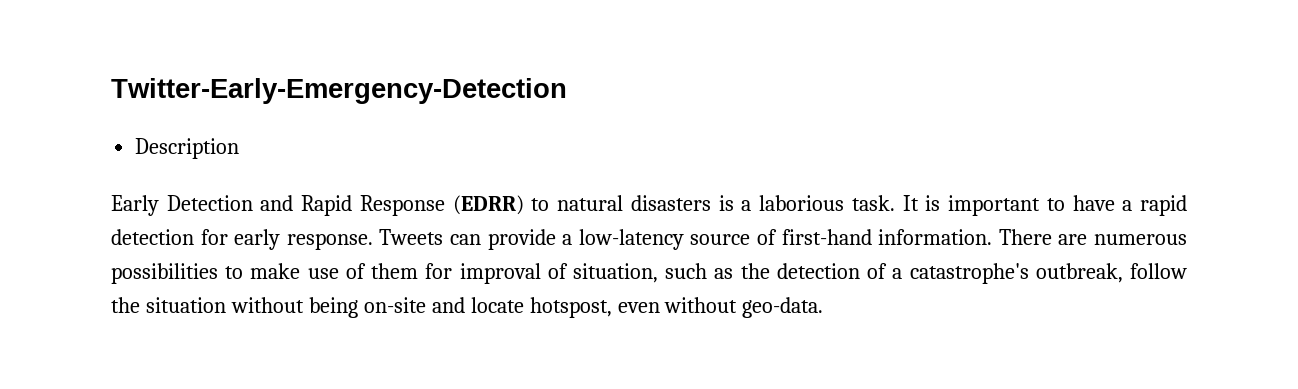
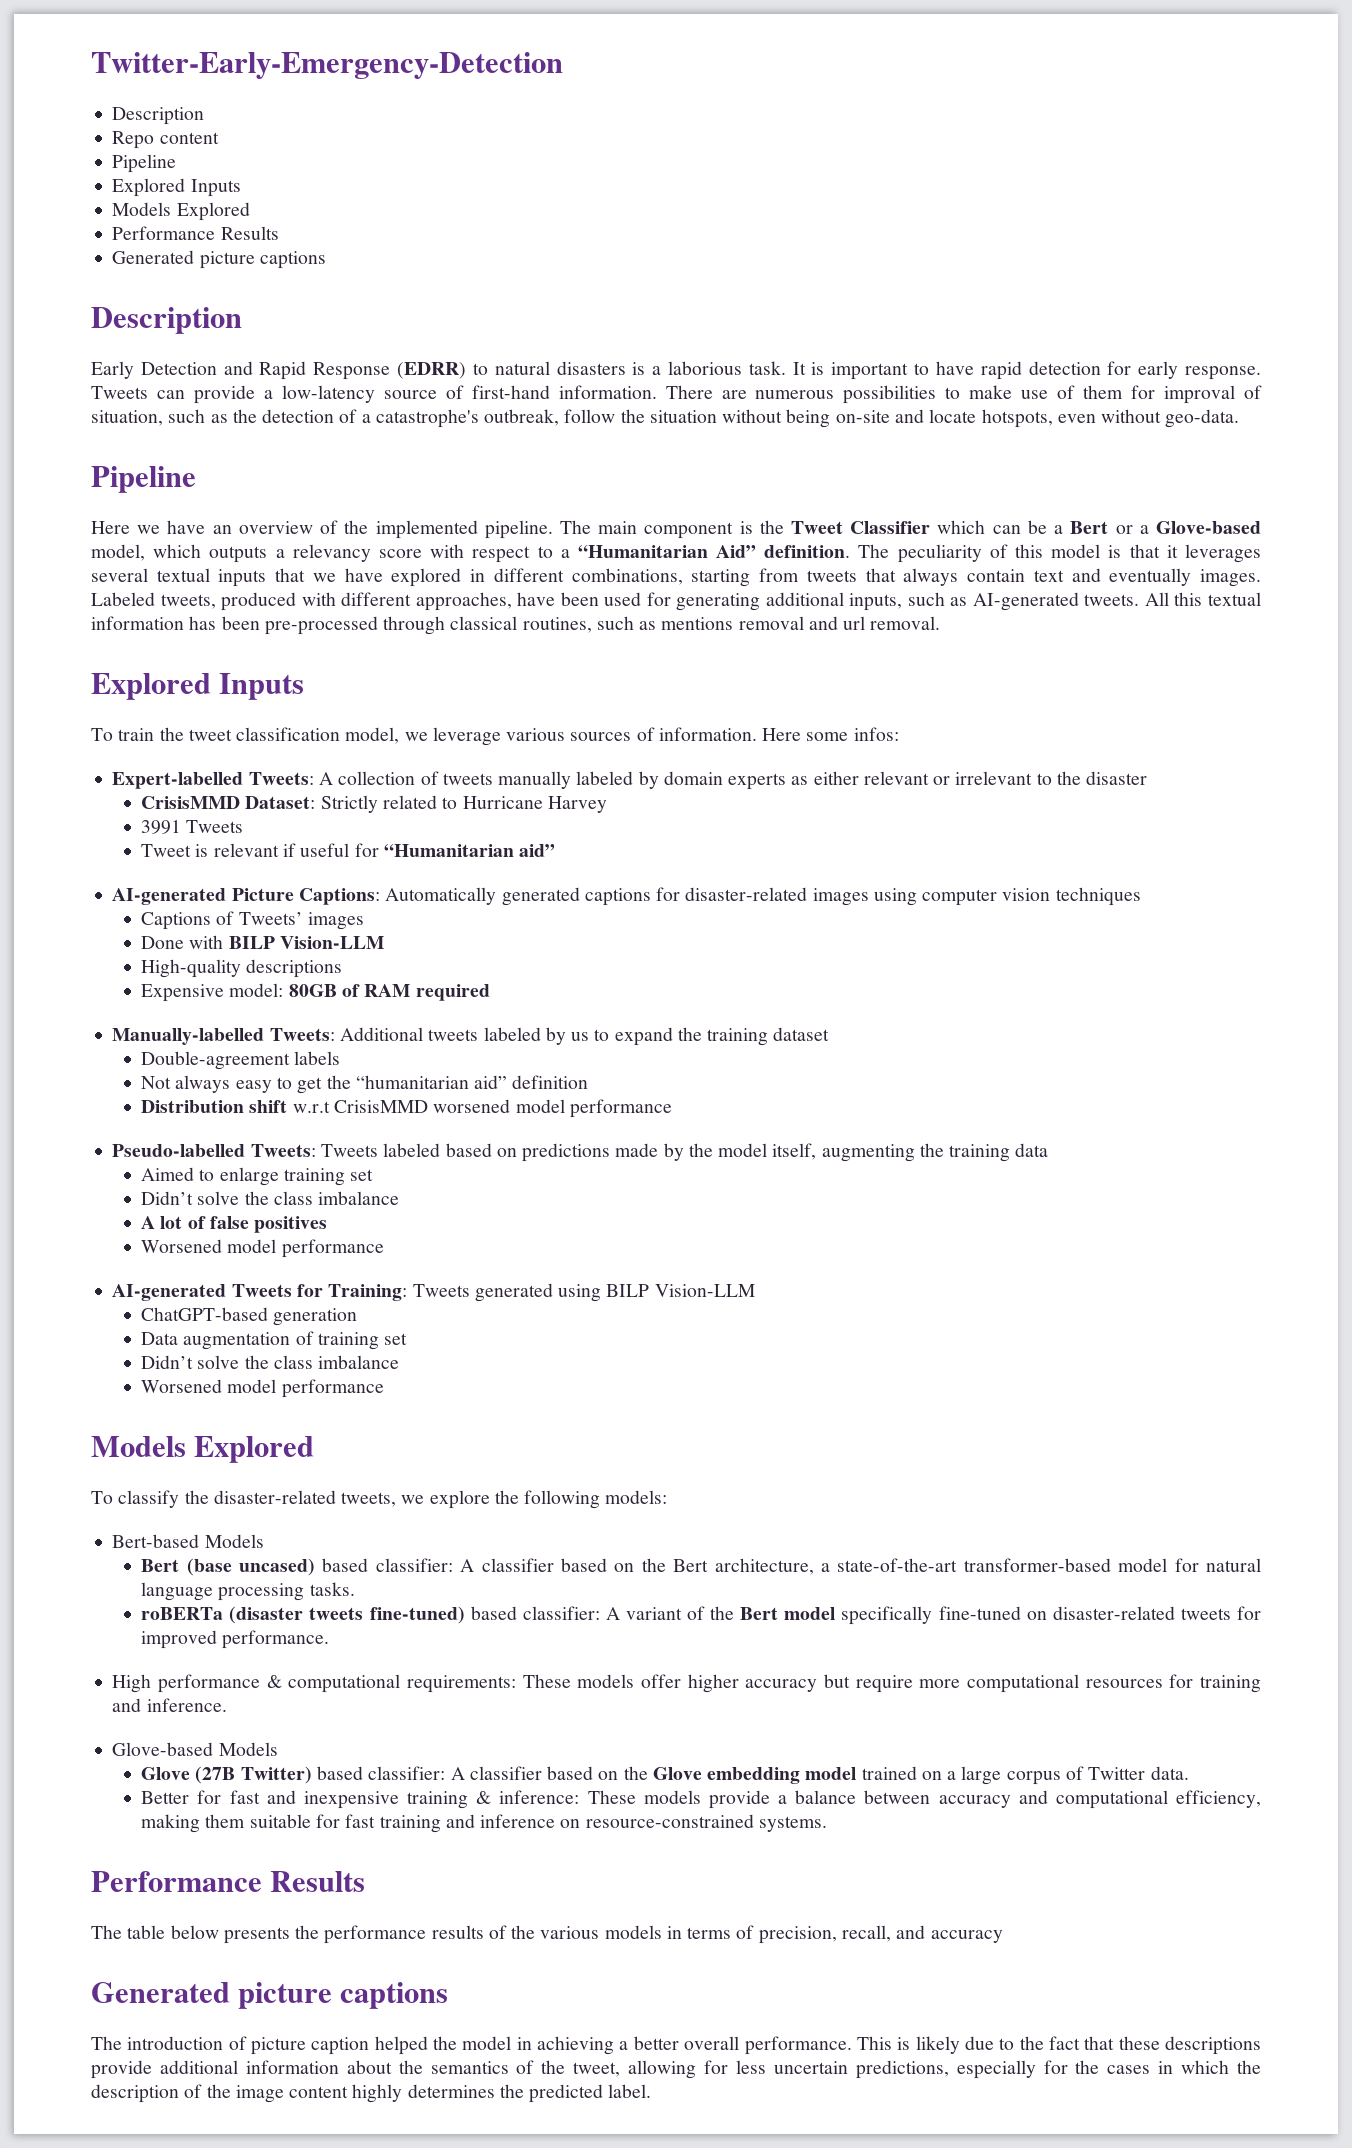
+ Repo content
+ Pipeline
+ Explored Inputs
+ Models Explored
+ Performance Results
+ Generated picture captions
+ Description
- It is important to have a rapid detection for early response.
+ It is important to have rapid detection for early response.
- There are numerous possibilities to make use of them for improval of situation, such as the detection of a catastrophe's outbreak, follow the situation without being on-site and locate hotspost, even without geo-data.
+ There are numerous possibilities to make use of them for improval of situation, such as the detection of a catastrophe's outbreak, follow the situation without being on-site and locate hotspots, even without geo-data.
+ Pipeline
+ Here we have an overview of the implemented pipeline. The main component is the Tweet Classifier which can be a Bert or a Glove-based model, which outputs a relevancy score with respect to a “Humanitarian Aid” definition. The peculiarity of this model is that it leverages several textual inputs that we have explored in different combinations, starting from tweets that always contain text and eventually images. Labeled tweets, produced with different approaches, have been used for generating additional inputs, such as AI-generated tweets. All this textual information has been pre-processed through classical routines, such as mentions removal and url removal.
+ Explored Inputs
+ To train the tweet classification model, we leverage various sources of information. Here some infos:
+ Expert-labelled Tweets: A collection of tweets manually labeled by domain experts as either relevant or irrelevant to the disaster
+ CrisisMMD Dataset: Strictly related to Hurricane Harvey
+ 3991 Tweets
+ Tweet is relevant if useful for “Humanitarian aid”
+ AI-generated Picture Captions: Automatically generated captions for disaster-related images using computer vision techniques
+ Captions of Tweets’ images
+ Done with BILP Vision-LLM
+ High-quality descriptions
+ Expensive model: 80GB of RAM required
+ Manually-labelled Tweets: Additional tweets labeled by us to expand the training dataset
+ Double-agreement labels
+ Not always easy to get the “humanitarian aid” definition
+ Distribution shift w.r.t CrisisMMD worsened model performance
+ Pseudo-labelled Tweets: Tweets labeled based on predictions made by the model itself, augmenting the training data
+ Aimed to enlarge training set
+ Didn’t solve the class imbalance
+ A lot of false positives
+ Worsened model performance
+ AI-generated Tweets for Training: Tweets generated using BILP Vision-LLM
+ ChatGPT-based generation
+ Data augmentation of training set
+ Didn’t solve the class imbalance
+ Worsened model performance
+ Models Explored
+ To classify the disaster-related tweets, we explore the following models:
+ Bert-based Models
+ Bert (base uncased) based classifier: A classifier based on the Bert architecture, a state-of-the-art transformer-based model for natural language processing tasks.
+ roBERTa (disaster tweets fine-tuned) based classifier: A variant of the Bert model specifically fine-tuned on disaster-related tweets for improved performance.
+ High performance & computational requirements: These models offer higher accuracy but require more computational resources for training and inference.
+ Glove-based Models
+ Glove (27B Twitter) based classifier: A classifier based on the Glove embedding model trained on a large corpus of Twitter data.
+ Better for fast and inexpensive training & inference: These models provide a balance between accuracy and computational efficiency, making them suitable for fast training and inference on resource-constrained systems.
+ Performance Results
+ The table below presents the performance results of the various models in terms of precision, recall, and accuracy
+ Generated picture captions
+ The introduction of picture caption helped the model in achieving a better overall performance. This is likely due to the fact that these descriptions provide additional information about the semantics of the tweet, allowing for less uncertain predictions, especially for the cases in which the description of the image content highly determines the predicted label.

